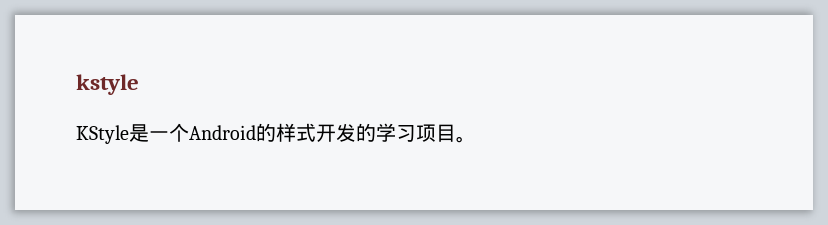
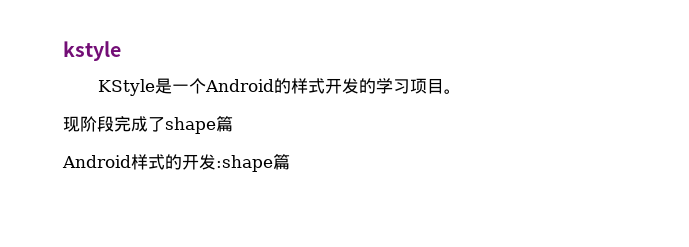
+ 现阶段完成了shape篇
+ Android样式的开发:shape篇

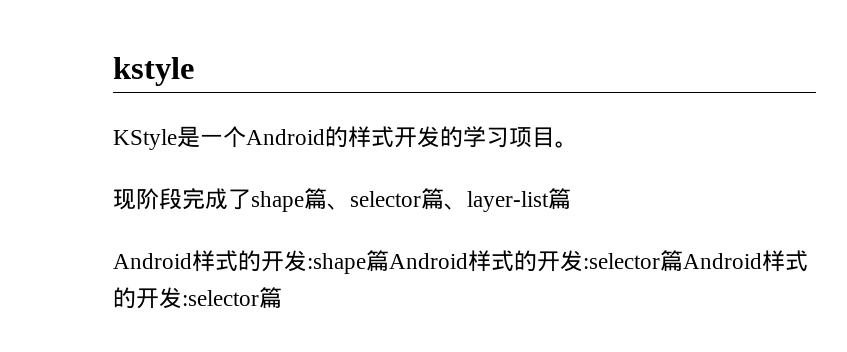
- 现阶段完成了shape篇
+ 现阶段完成了shape篇、selector篇、layer-list篇
- Android样式的开发:shape篇
+ Android样式的开发:shape篇Android样式的开发:selector篇Android样式的开发:selector篇

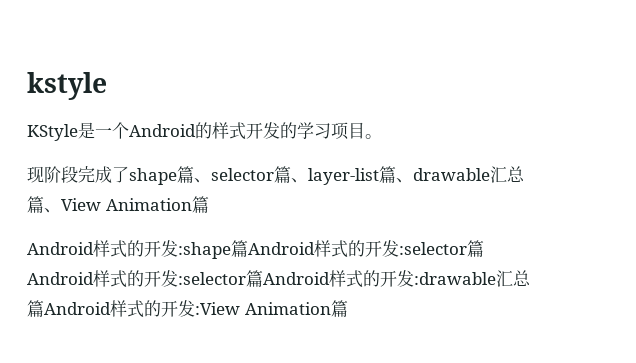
- 现阶段完成了shape篇、selector篇、layer-list篇
+ 现阶段完成了shape篇、selector篇、layer-list篇、drawable汇总篇、View Animation篇
- Android样式的开发:shape篇Android样式的开发:selector篇Android样式的开发:selector篇
+ Android样式的开发:shape篇Android样式的开发:selector篇Android样式的开发:selector篇Android样式的开发:drawable汇总篇Android样式的开发:View Animation篇

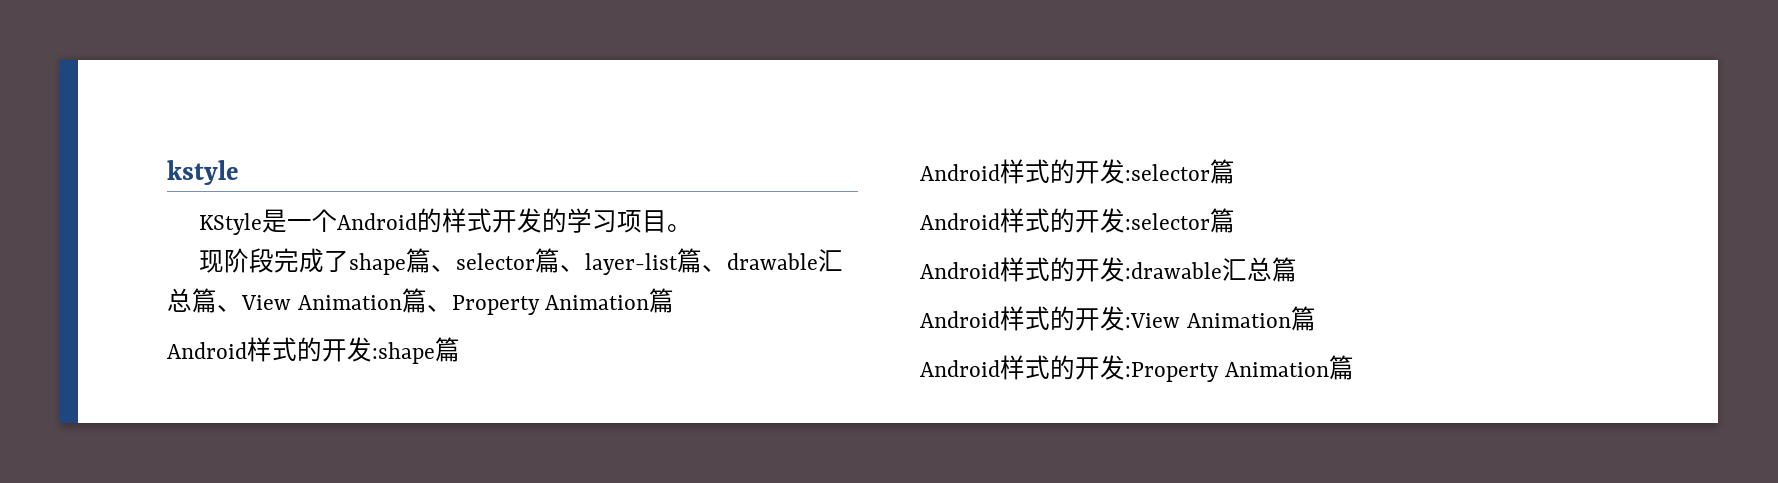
- 现阶段完成了shape篇、selector篇、layer-list篇、drawable汇总篇、View Animation篇
+ 现阶段完成了shape篇、selector篇、layer-list篇、drawable汇总篇、View Animation篇、Property Animation篇
- Android样式的开发:shape篇Android样式的开发:selector篇Android样式的开发:selector篇Android样式的开发:drawable汇总篇Android样式的开发:View Animation篇
+ Android样式的开发:shape篇
+ Android样式的开发:selector篇
+ Android样式的开发:selector篇
+ Android样式的开发:drawable汇总篇
+ Android样式的开发:View Animation篇
+ Android样式的开发:Property Animation篇

